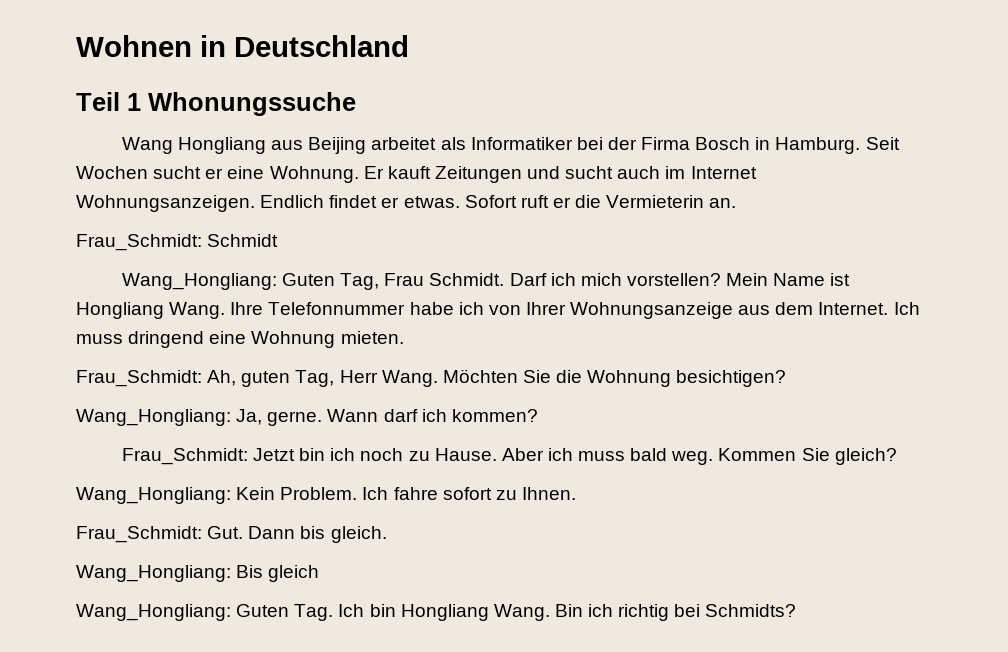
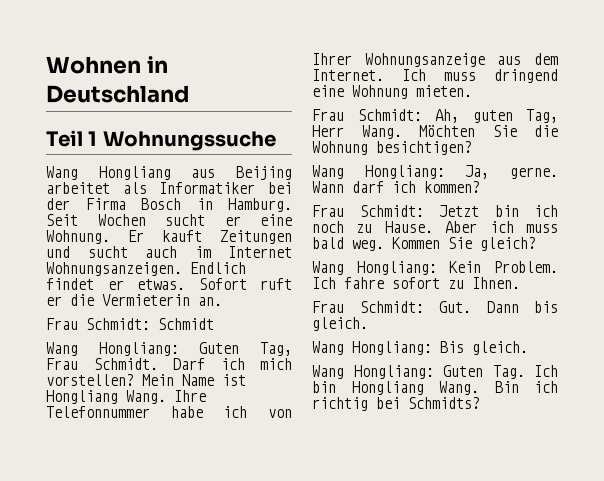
- Teil 1 Whonungssuche
+ Teil 1 Wohnungssuche
- Frau_Schmidt: Schmidt
+ Frau Schmidt: Schmidt
- Wang_Hongliang: Guten Tag, Frau Schmidt.
+ Wang Hongliang: Guten Tag, Frau Schmidt.
- Frau_Schmidt: Ah, guten Tag, Herr Wang.
+ Frau Schmidt: Ah, guten Tag, Herr Wang.
- Wang_Hongliang: Ja, gerne.
+ Wang Hongliang: Ja, gerne.
- Frau_Schmidt: Jetzt bin ich noch zu Hause.
+ Frau Schmidt: Jetzt bin ich noch zu Hause.
- Wang_Hongliang: Kein Problem.
+ Wang Hongliang: Kein Problem.
- Frau_Schmidt: Gut. Dann bis gleich.
+ Frau Schmidt: Gut. Dann bis gleich.
- Wang_Hongliang: Bis gleich
- Wang_Hongliang: Guten Tag. Ich bin Hongliang Wang.
+ Wang Hongliang: Bis gleich.
+ Wang Hongliang: Guten Tag. Ich bin Hongliang Wang.

